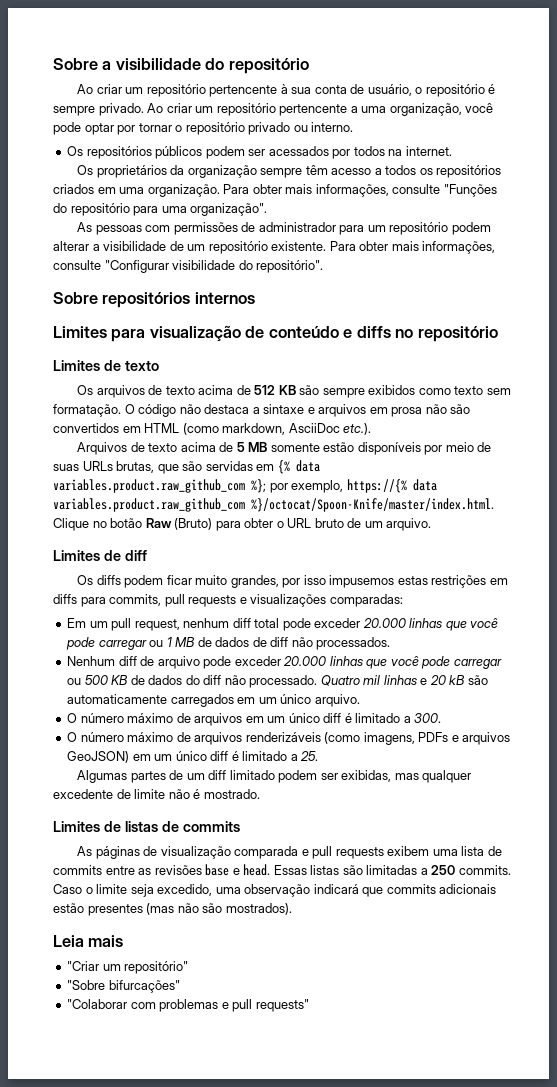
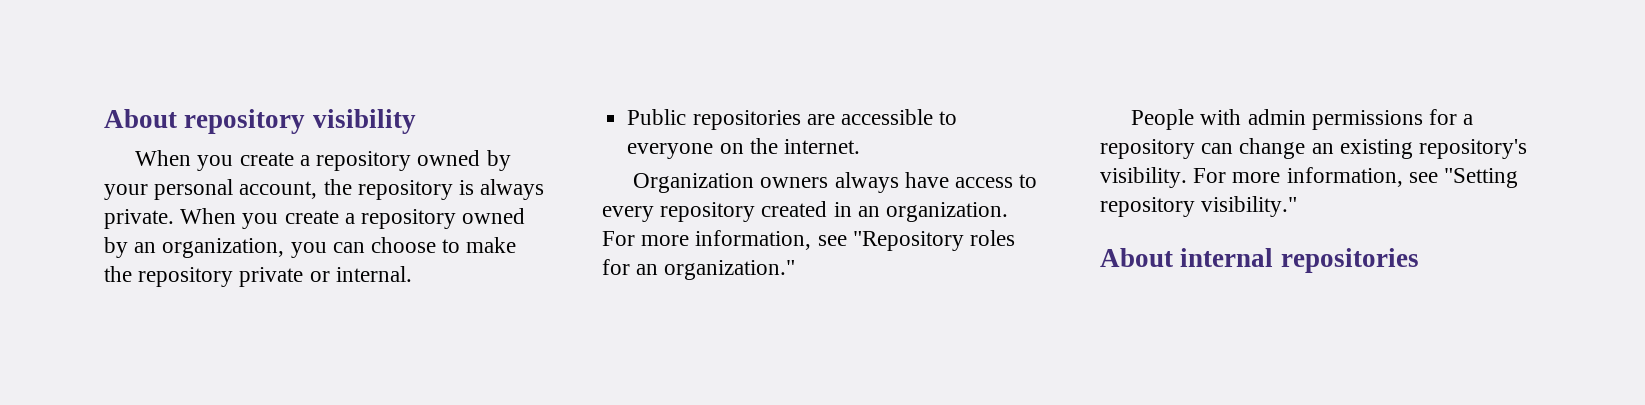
- Sobre a visibilidade do repositório
- Ao criar um repositório pertencente à sua conta de usuário, o repositório é sempre privado. Ao criar um repositório pertencente a uma organização, você pode optar por tornar o repositório privado ou interno.
- Os repositórios públicos podem ser acessados por todos na internet.
- Os proprietários da organização sempre têm acesso a todos os repositórios criados em uma organização. Para obter mais informações, consulte "Funções do repositório para uma organização".
- As pessoas com permissões de administrador para um repositório podem alterar a visibilidade de um repositório existente. Para obter mais informações, consulte "Configurar visibilidade do repositório".
- Sobre repositórios internos
- Limites para visualização de conteúdo e diffs no repositório
- Limites de texto
- Os arquivos de texto acima de 512 KB são sempre exibidos como texto sem formatação. O código não destaca a sintaxe e arquivos em prosa não são convertidos em HTML (como markdown, AsciiDoc etc.).
- Arquivos de texto acima de 5 MB somente estão disponíveis por meio de suas URLs brutas, que são servidas em {% data variables.product.raw_github_com %}; por exemplo, https://{% data variables.product.raw_github_com %}/octocat/Spoon-Knife/master/index.html. Clique no botão Raw (Bruto) para obter o URL bruto de um arquivo.
- Limites de diff
- Os diffs podem ficar muito grandes, por isso impusemos estas restrições em diffs para commits, pull requests e visualizações comparadas:
- Em um pull request, nenhum diff total pode exceder 20.000 linhas que você pode carregar ou 1 MB de dados de diff não processados.
- Nenhum diff de arquivo pode exceder 20.000 linhas que você pode carregar ou 500 KB de dados do diff não processado. Quatro mil linhas e 20 kB são automaticamente carregados em um único arquivo.
- O número máximo de arquivos em um único diff é limitado a 300.
- O número máximo de arquivos renderizáveis (como imagens, PDFs e arquivos GeoJSON) em um único diff é limitado a 25.
- Algumas partes de um diff limitado podem ser exibidas, mas qualquer excedente de limite não é mostrado.
- Limites de listas de commits
- As páginas de visualização comparada e pull requests exibem uma lista de commits entre as revisões base e head. Essas listas são limitadas a 250 commits. Caso o limite seja excedido, uma observação indicará que commits adicionais estão presentes (mas não são mostrados).
- Leia mais
- "Criar um repositório"
- "Sobre bifurcações"
- "Colaborar com problemas e pull requests"
+ About repository visibility
+ When you create a repository owned by your personal account, the repository is always private. When you create a repository owned by an organization, you can choose to make the repository private or internal.
+ Public repositories are accessible to everyone on the internet.
+ Organization owners always have access to every repository created in an organization. For more information, see "Repository roles for an organization."
+ People with admin permissions for a repository can change an existing repository's visibility. For more information, see "Setting repository visibility."
+ About internal repositories

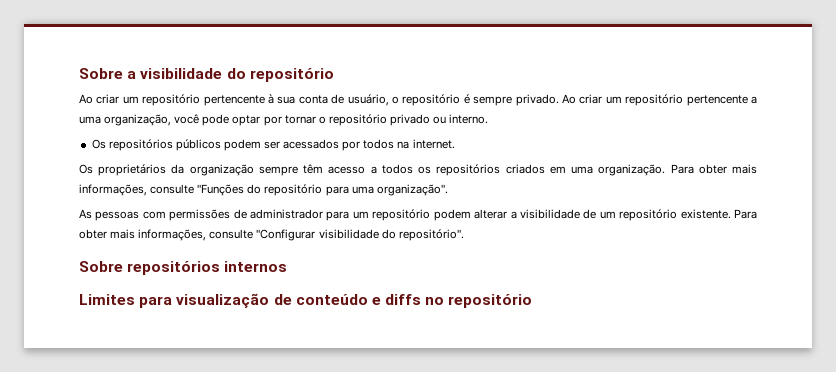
- About repository visibility
- When you create a repository owned by your personal account, the repository is always private. When you create a repository owned by an organization, you can choose to make the repository private or internal.
- Public repositories are accessible to everyone on the internet.
- Organization owners always have access to every repository created in an organization. For more information, see "Repository roles for an organization."
- People with admin permissions for a repository can change an existing repository's visibility. For more information, see "Setting repository visibility."
- About internal repositories
+ Sobre a visibilidade do repositório
+ Ao criar um repositório pertencente à sua conta de usuário, o repositório é sempre privado. Ao criar um repositório pertencente a uma organização, você pode optar por tornar o repositório privado ou interno.
+ Os repositórios públicos podem ser acessados por todos na internet.
+ Os proprietários da organização sempre têm acesso a todos os repositórios criados em uma organização. Para obter mais informações, consulte "Funções do repositório para uma organização".
+ As pessoas com permissões de administrador para um repositório podem alterar a visibilidade de um repositório existente. Para obter mais informações, consulte "Configurar visibilidade do repositório".
+ Sobre repositórios internos
+ Limites para visualização de conteúdo e diffs no repositório

